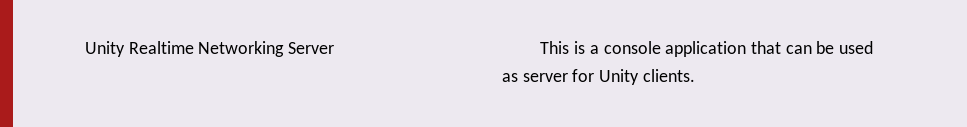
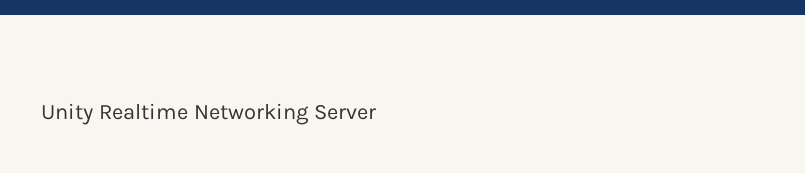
- This is a console application that can be used as server for Unity clients.

